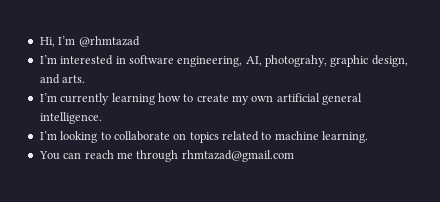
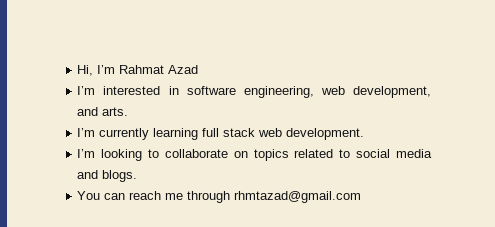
- Hi, I’m @rhmtazad
+ Hi, I’m Rahmat Azad
- I’m interested in software engineering, AI, photograhy, graphic design, and arts.
+ I’m interested in software engineering, web development, and arts.
- I’m currently learning how to create my own artificial general intelligence.
+ I’m currently learning full stack web development.
- I’m looking to collaborate on topics related to machine learning.
+ I’m looking to collaborate on topics related to social media and blogs.

